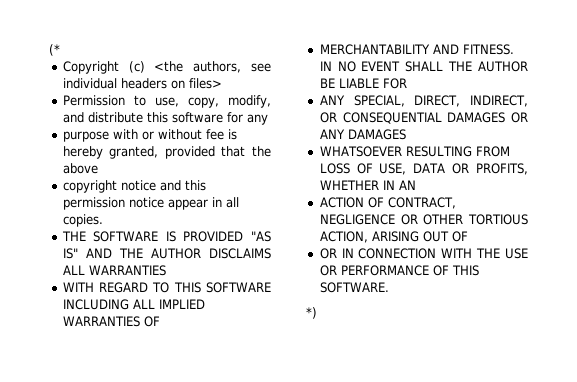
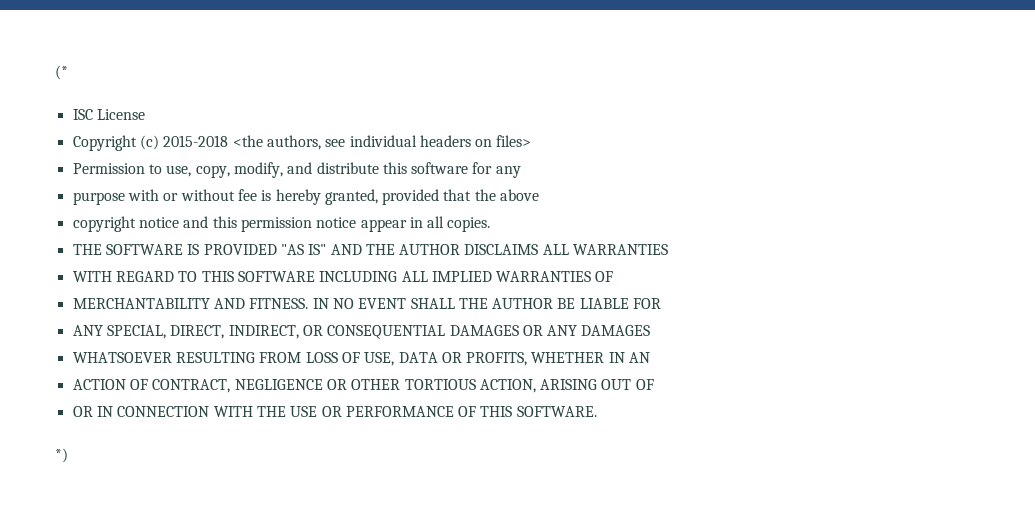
+ ISC License
- Copyright (c) <the authors, see individual headers on files>
+ Copyright (c) 2015-2018 <the authors, see individual headers on files>

